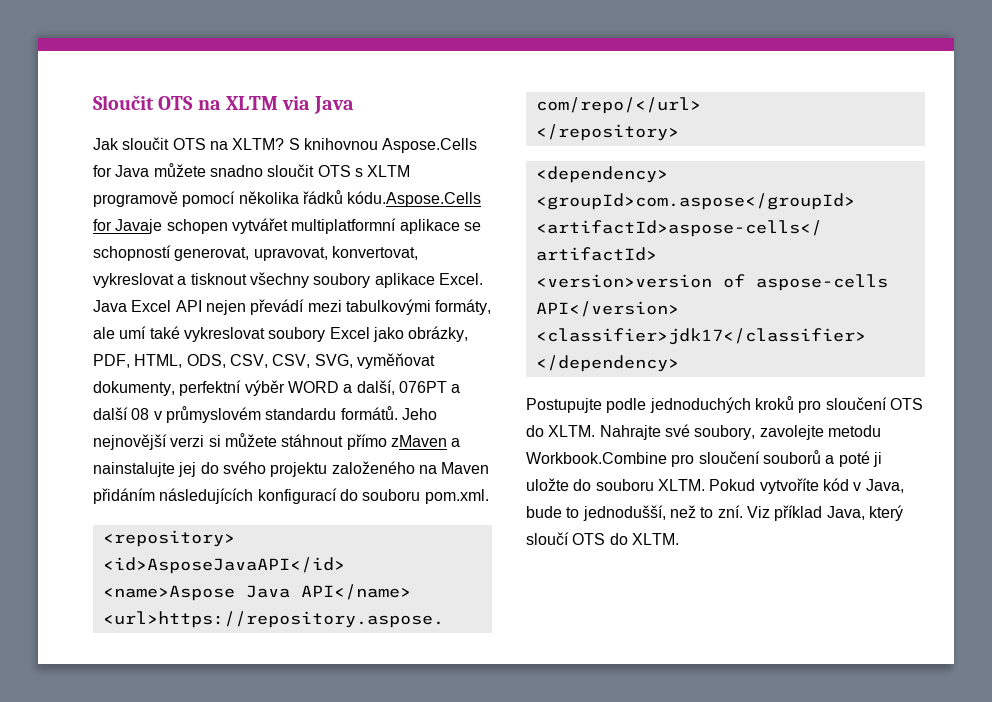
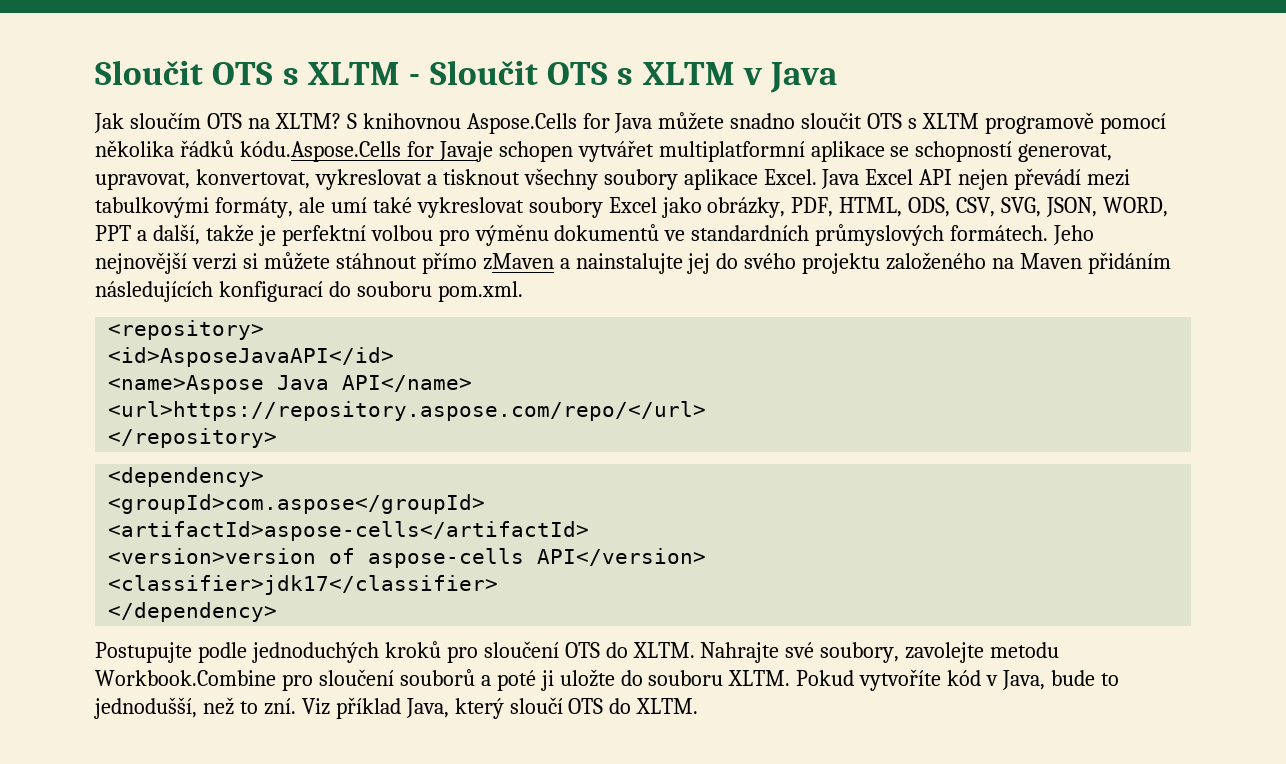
- Sloučit OTS na XLTM via Java
+ Sloučit OTS s XLTM - Sloučit OTS s XLTM v Java
- Jak sloučit OTS na XLTM?
+ Jak sloučím OTS na XLTM?
- Java Excel API nejen převádí mezi tabulkovými formáty, ale umí také vykreslovat soubory Excel jako obrázky, PDF, HTML, ODS, CSV, CSV, SVG, vyměňovat dokumenty, perfektní výběr WORD a další, 076PT a další 08 v průmyslovém standardu formátů.
+ Java Excel API nejen převádí mezi tabulkovými formáty, ale umí také vykreslovat soubory Excel jako obrázky, PDF, HTML, ODS, CSV, SVG, JSON, WORD, PPT a další, takže je perfektní volbou pro výměnu dokumentů ve standardních průmyslových formátech.

